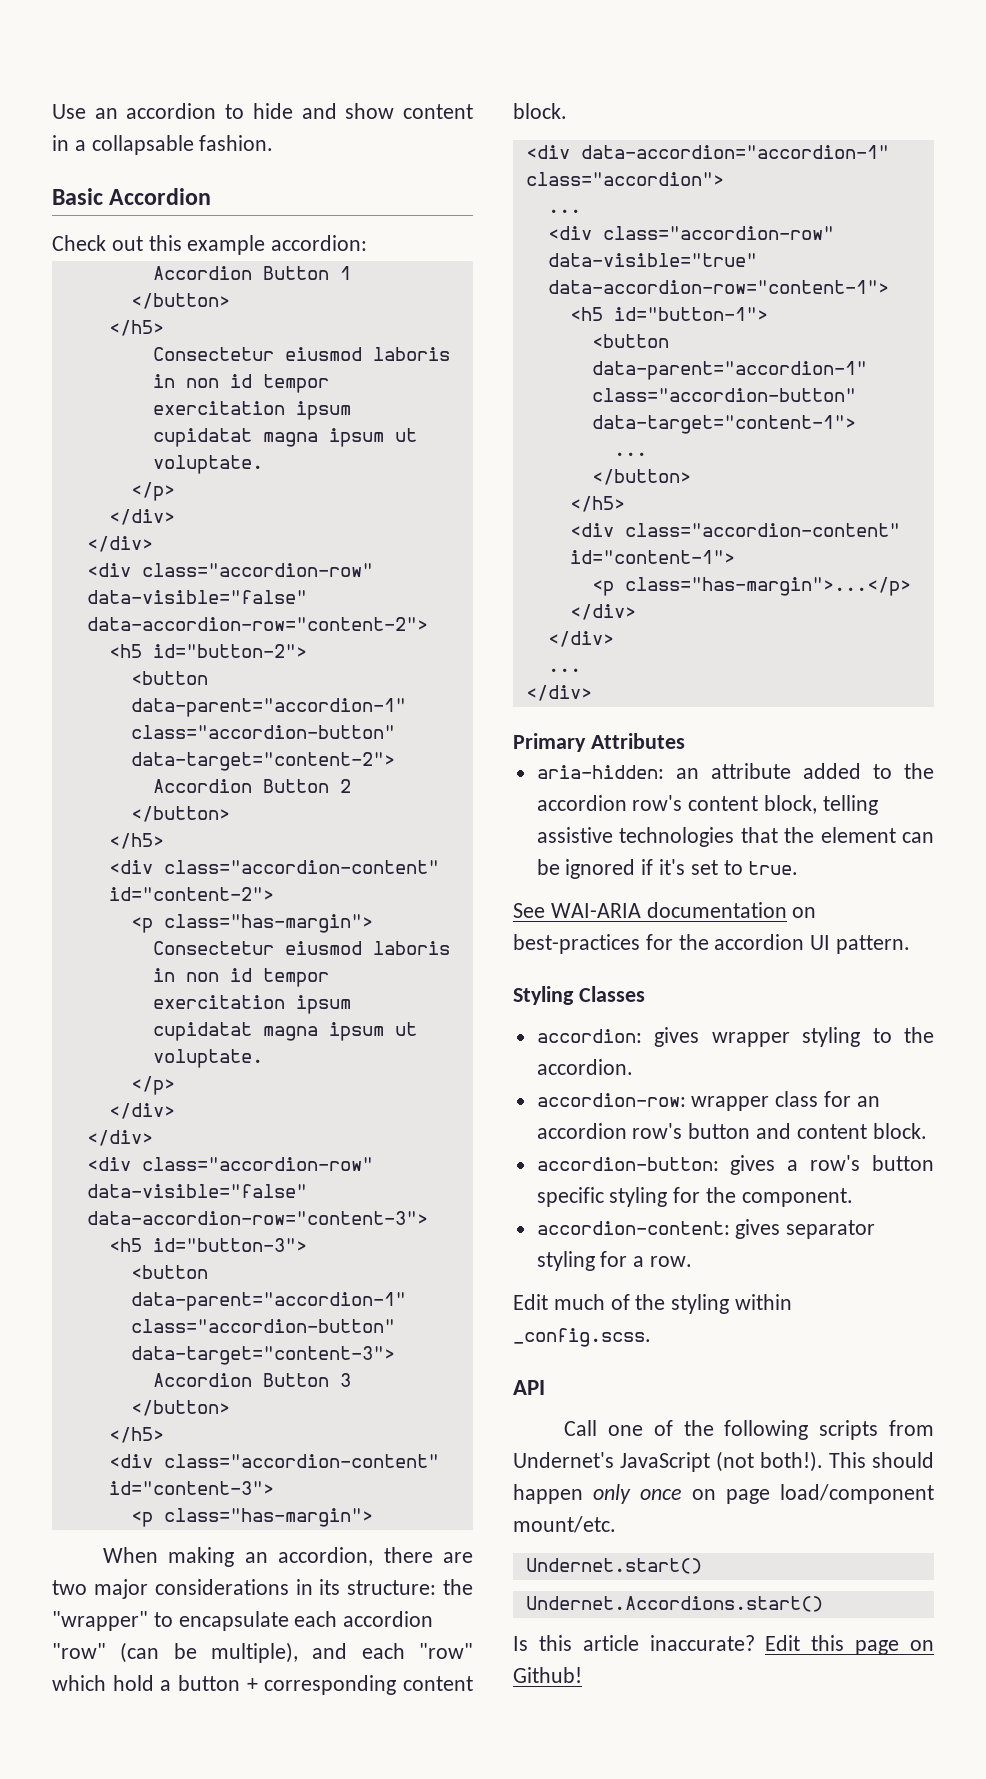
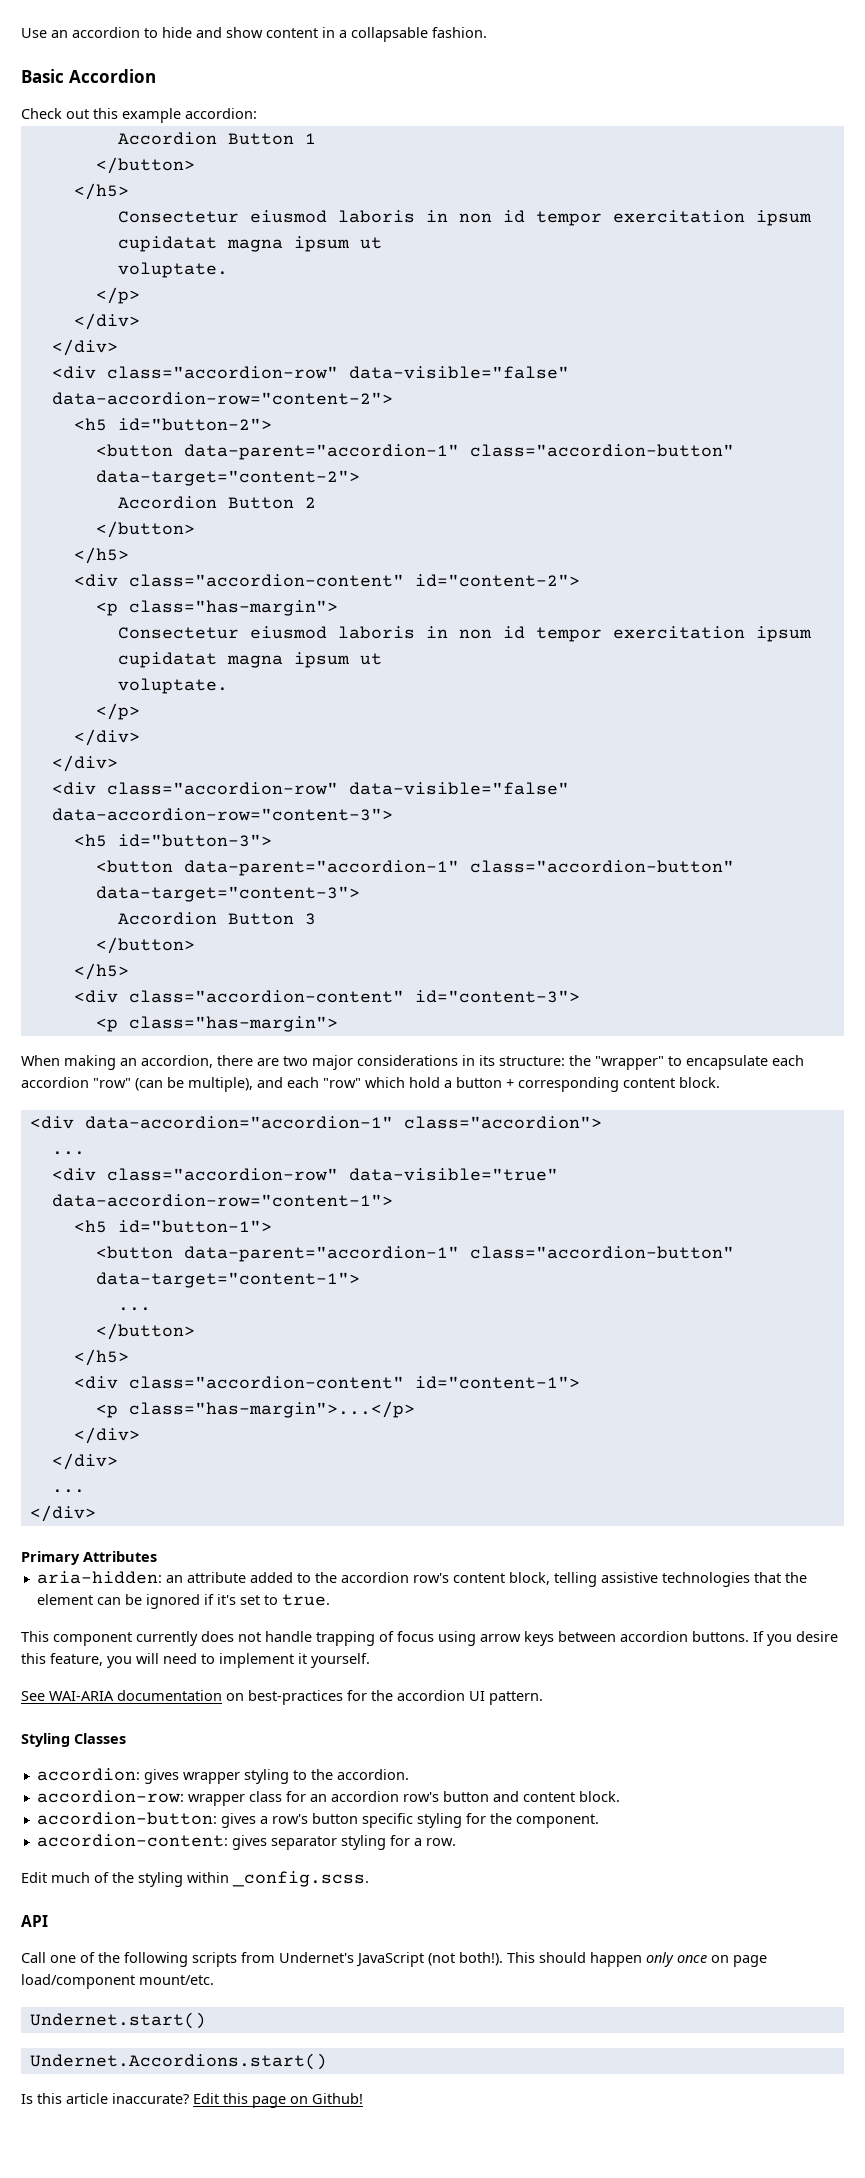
+ This component currently does not handle trapping of focus using arrow keys between accordion buttons. If you desire this feature, you will need to implement it yourself.

